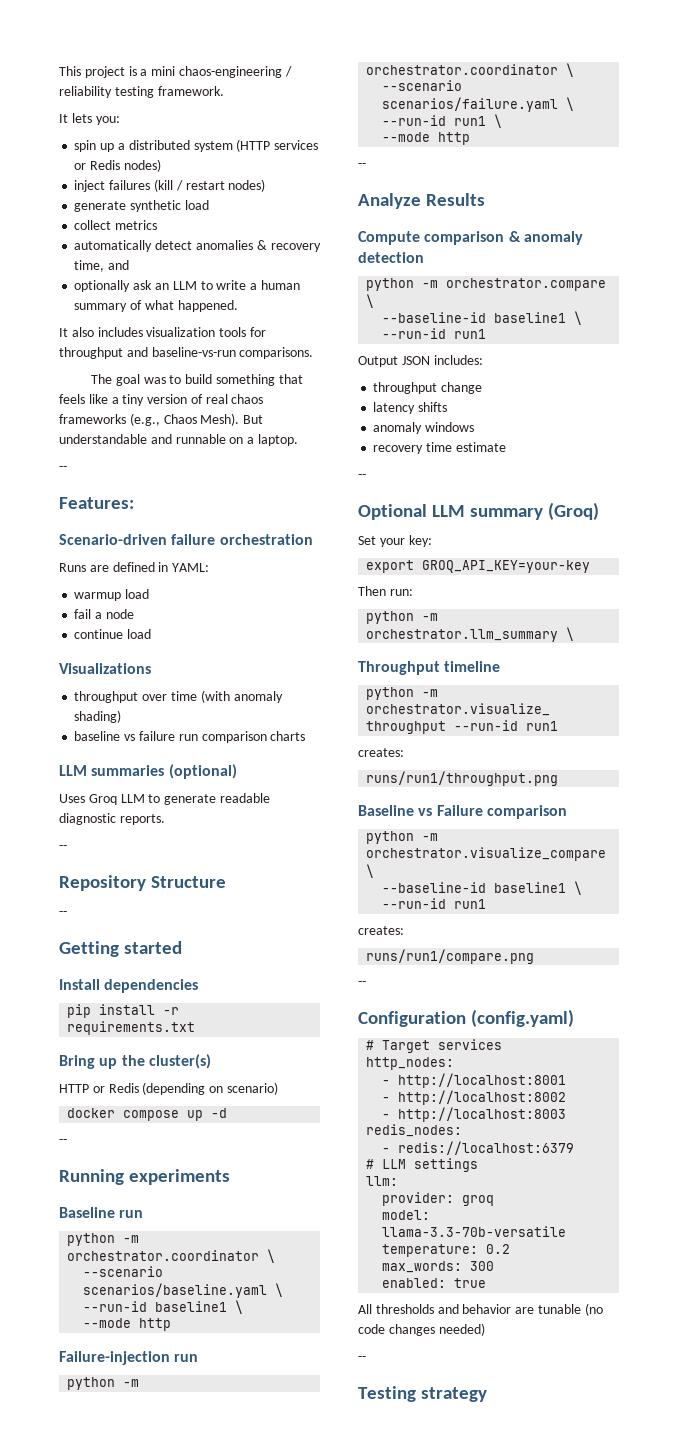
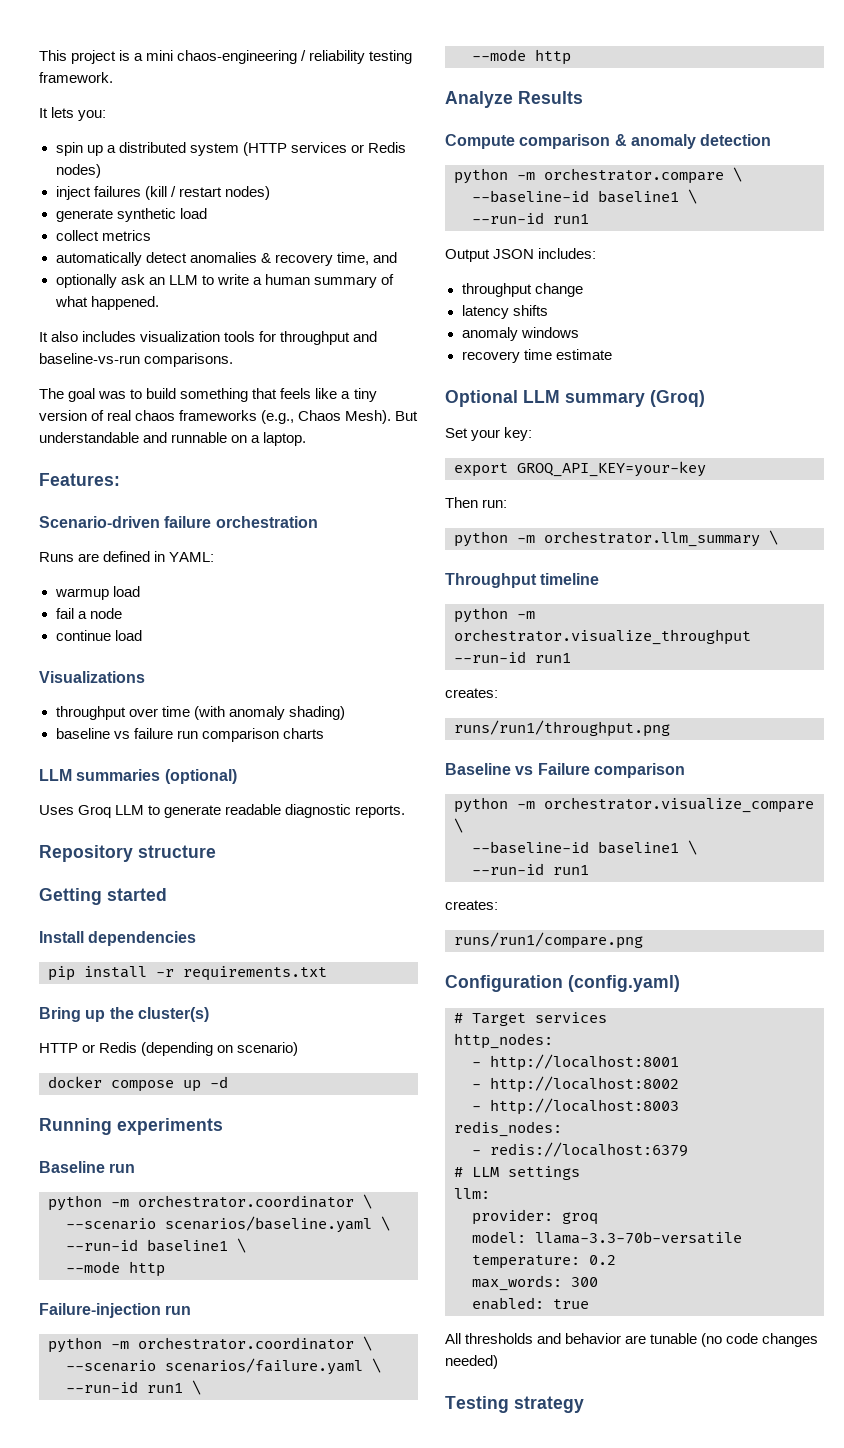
  But understandable and runnable on a laptop.
- --
  Uses Groq LLM to generate readable diagnostic reports.
- --
- Repository Structure
- --
+ Repository structure
  docker compose up -d
- --
  --run-id run1 \
  --mode http
- --
  recovery time estimate
- --
  runs/run1/compare.png
- --
  All thresholds and behavior are tunable (no code changes needed)
- --

